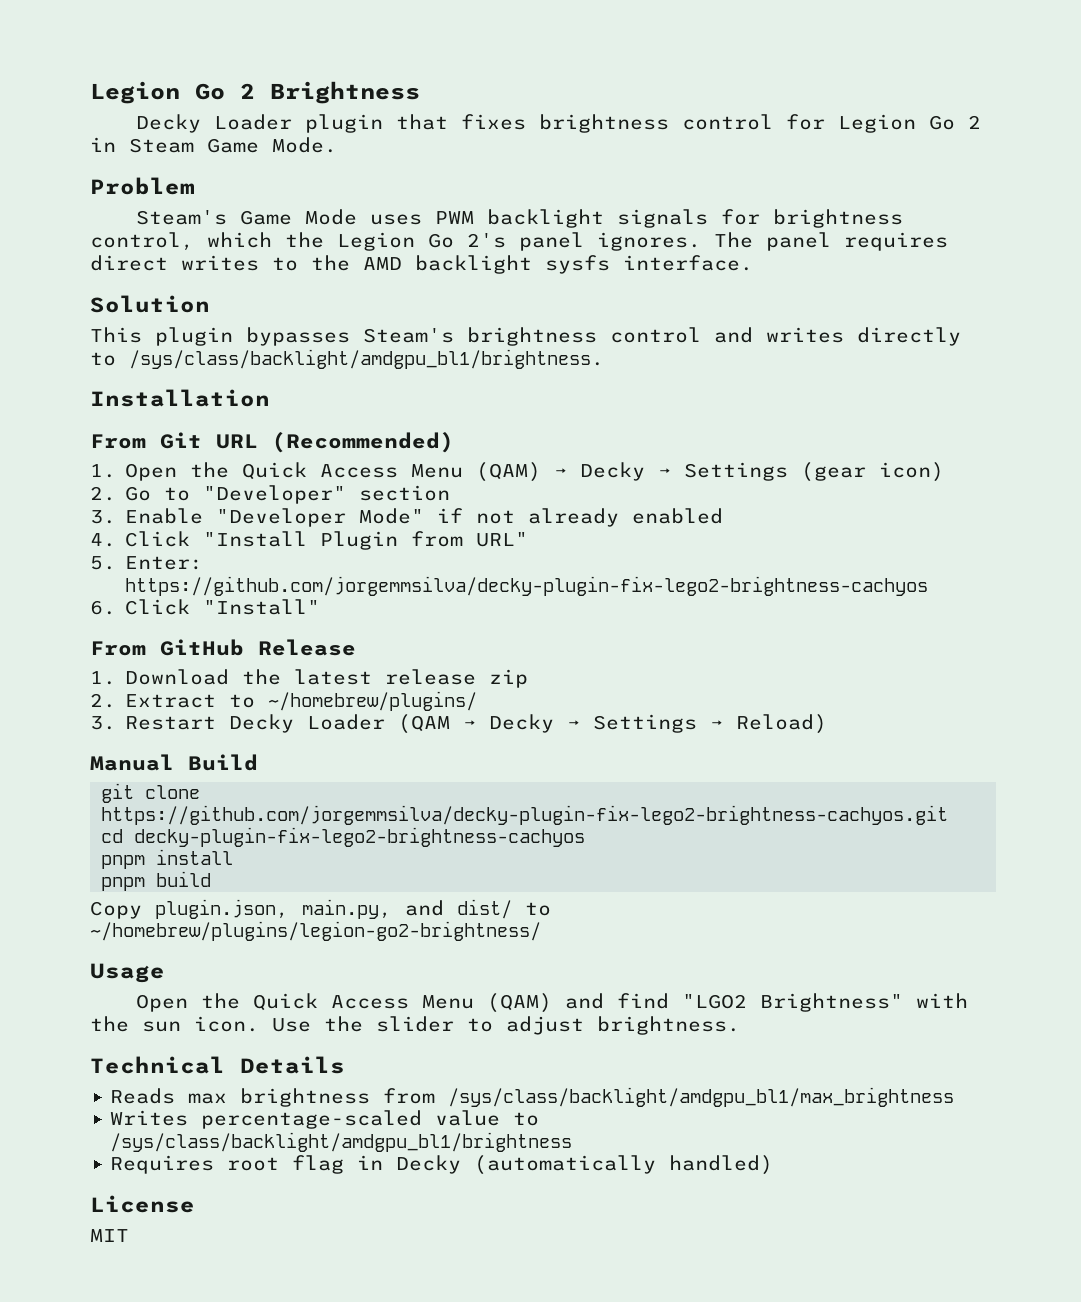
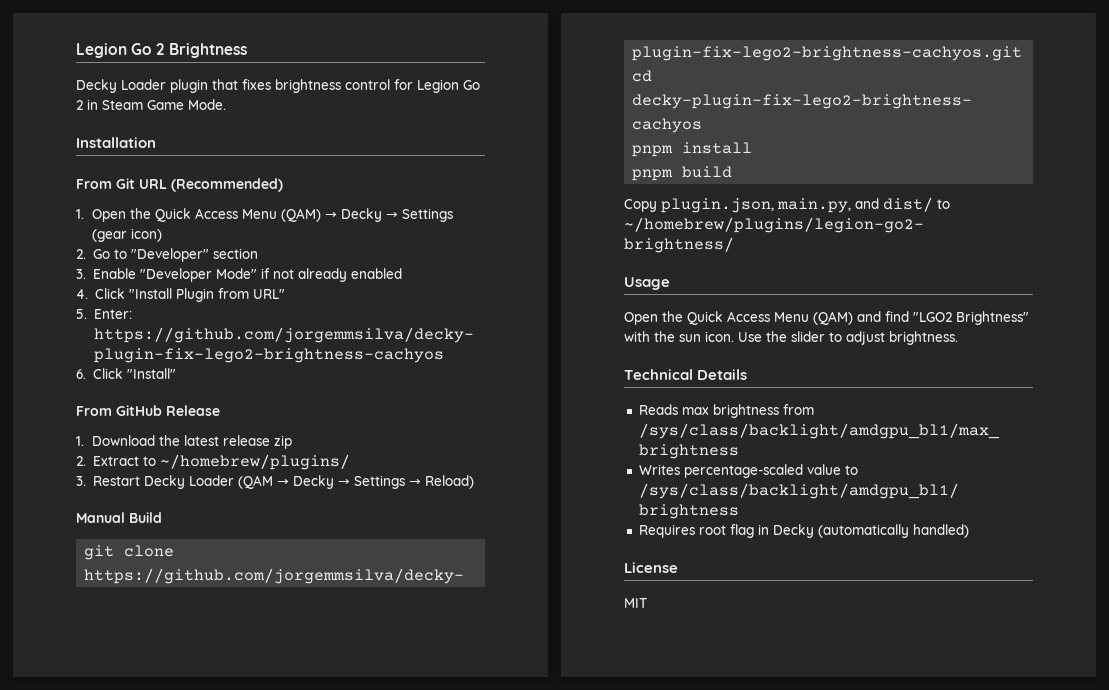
- Problem
- Steam's Game Mode uses PWM backlight signals for brightness control, which the Legion Go 2's panel ignores. The panel requires direct writes to the AMD backlight sysfs interface.
- Solution
- This plugin bypasses Steam's brightness control and writes directly to /sys/class/backlight/amdgpu_bl1/brightness.

